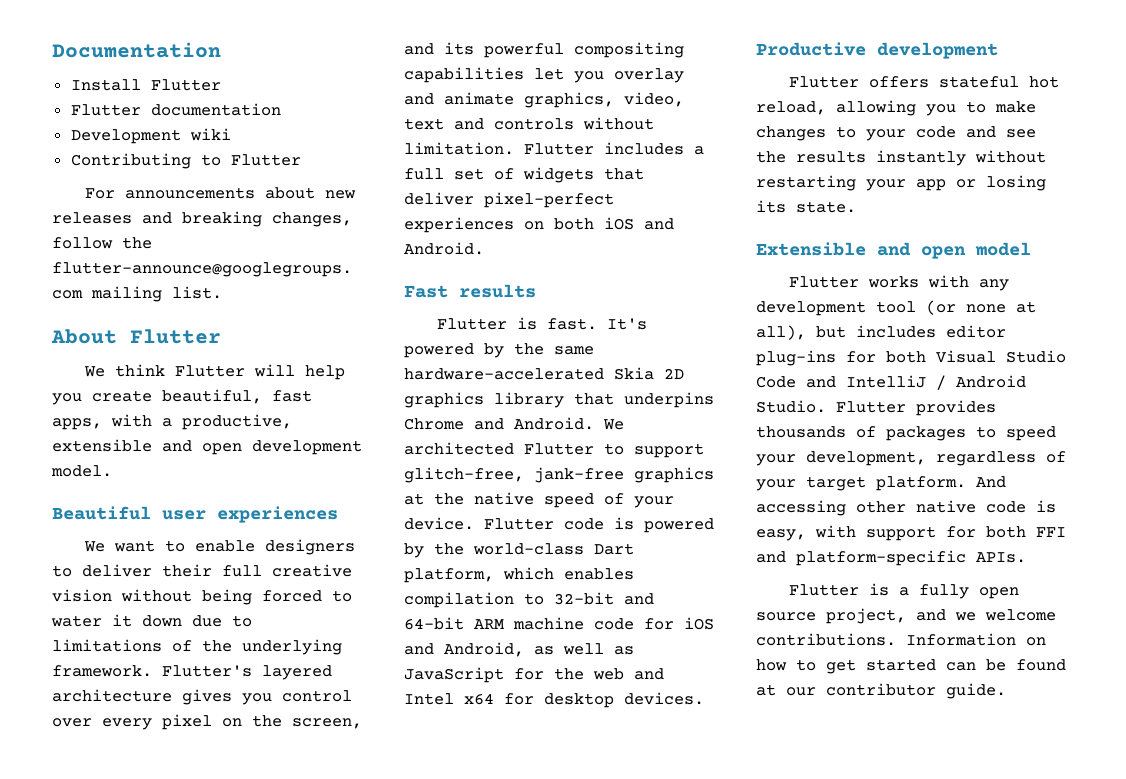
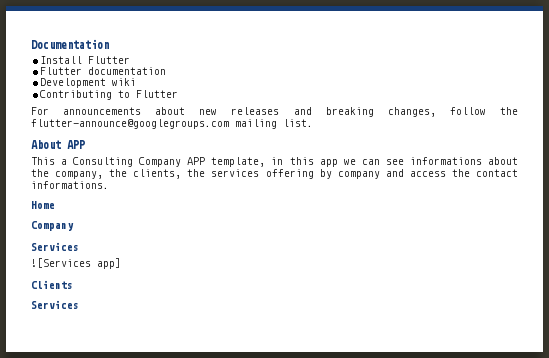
- About Flutter
- We think Flutter will help you create beautiful, fast apps, with a productive, extensible and open development model.
- Beautiful user experiences
- We want to enable designers to deliver their full creative vision without being forced to water it down due to limitations of the underlying framework. Flutter's layered architecture gives you control over every pixel on the screen, and its powerful compositing capabilities let you overlay and animate graphics, video, text and controls without limitation. Flutter includes a full set of widgets that deliver pixel-perfect experiences on both iOS and Android.
- Fast results
- Flutter is fast. It's powered by the same hardware-accelerated Skia 2D graphics library that underpins Chrome and Android. We architected Flutter to support glitch-free, jank-free graphics at the native speed of your device. Flutter code is powered by the world-class Dart platform, which enables compilation to 32-bit and 64-bit ARM machine code for iOS and Android, as well as JavaScript for the web and Intel x64 for desktop devices.
- Productive development
- Flutter offers stateful hot reload, allowing you to make changes to your code and see the results instantly without restarting your app or losing its state.
- Extensible and open model
- Flutter works with any development tool (or none at all), but includes editor plug-ins for both Visual Studio Code and IntelliJ / Android Studio. Flutter provides thousands of packages to speed your development, regardless of your target platform. And accessing other native code is easy, with support for both FFI and platform-specific APIs.
- Flutter is a fully open source project, and we welcome contributions. Information on how to get started can be found at our contributor guide.
+ About APP
+ This a Consulting Company APP template, in this app we can see informations about the company, the clients, the services offering by company and access the contact informations.
+ Home
+ Company
+ Services
+ ![Services app]
+ Clients
+ Services

